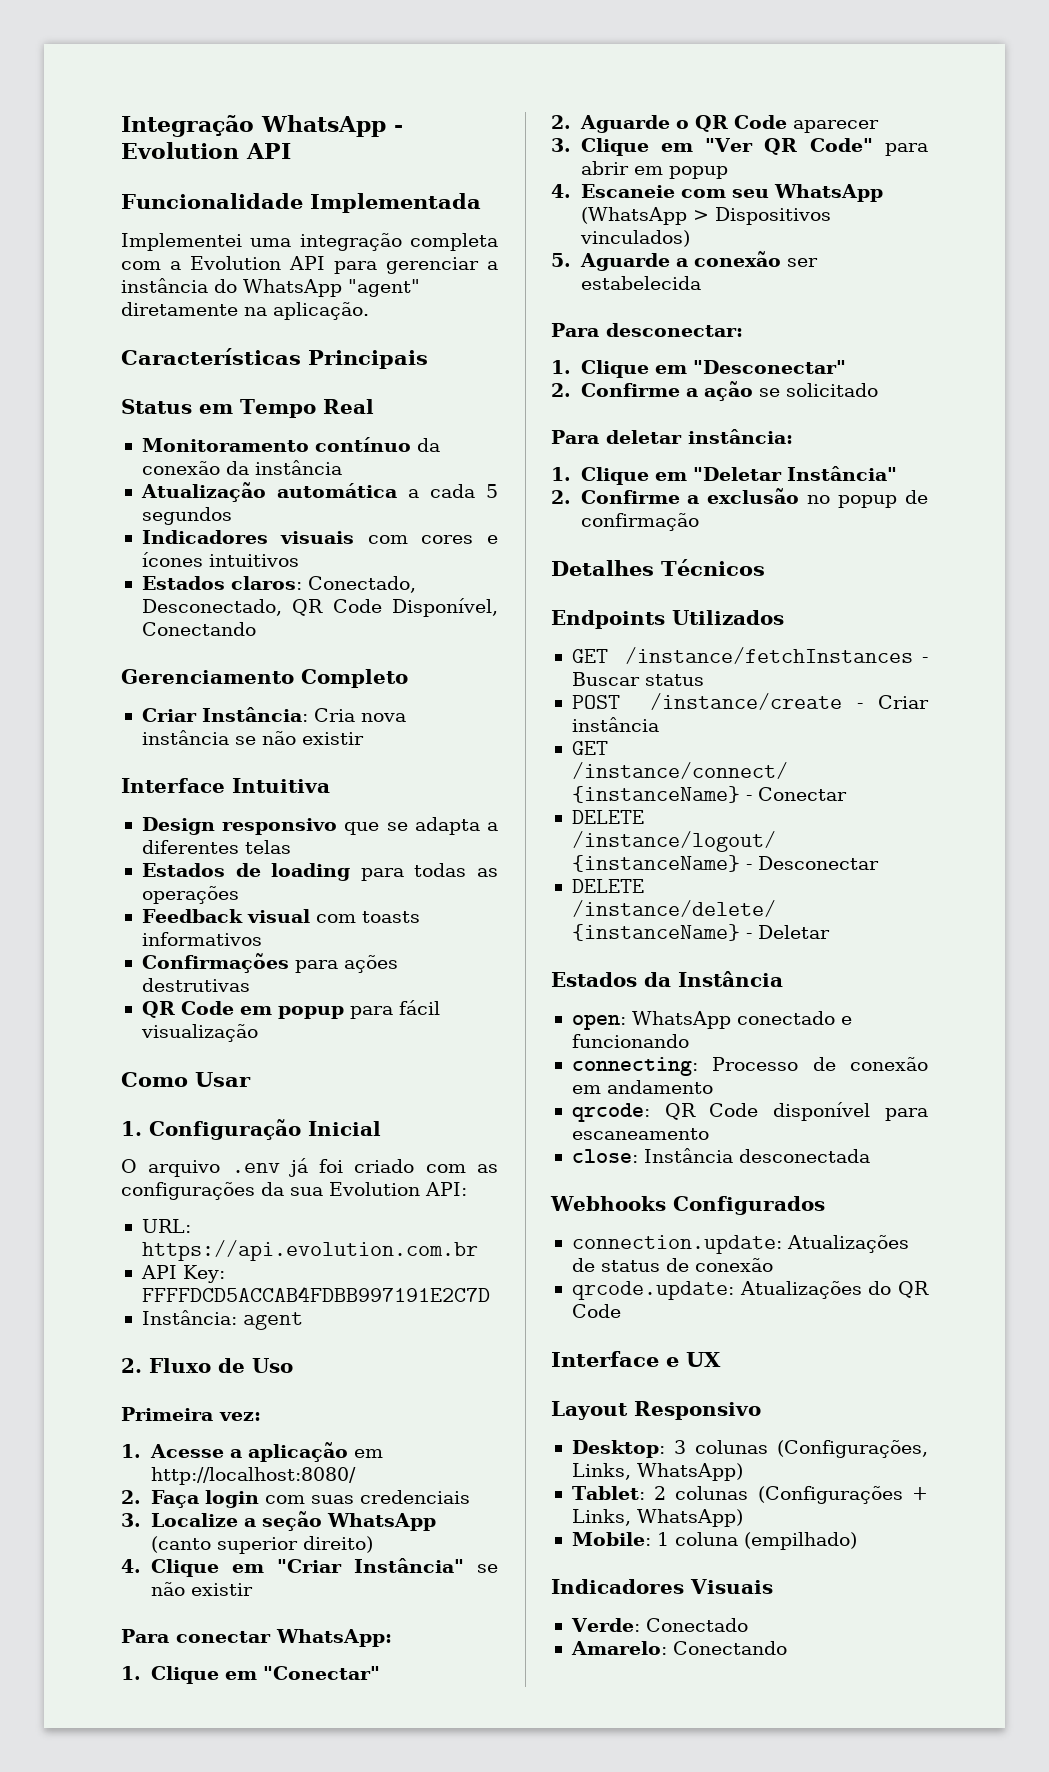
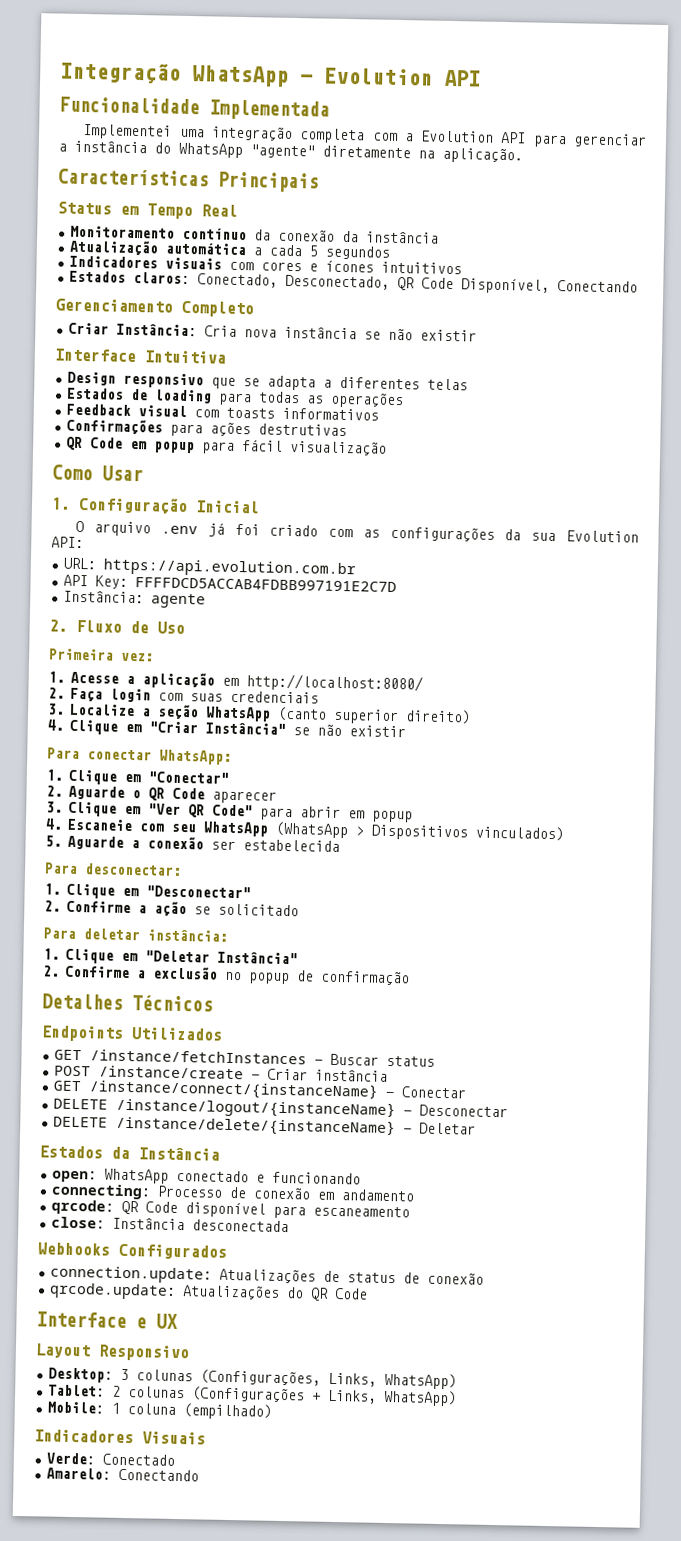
- Implementei uma integração completa com a Evolution API para gerenciar a instância do WhatsApp "agent" diretamente na aplicação.
+ Implementei uma integração completa com a Evolution API para gerenciar a instância do WhatsApp "agente" diretamente na aplicação.
- Instância: agent
+ Instância: agente

